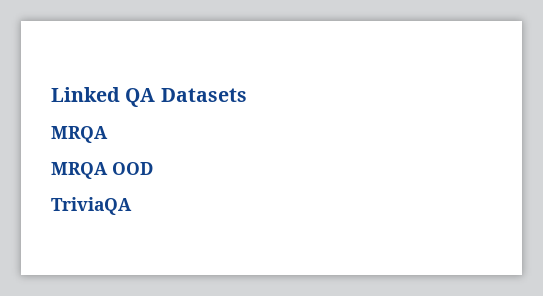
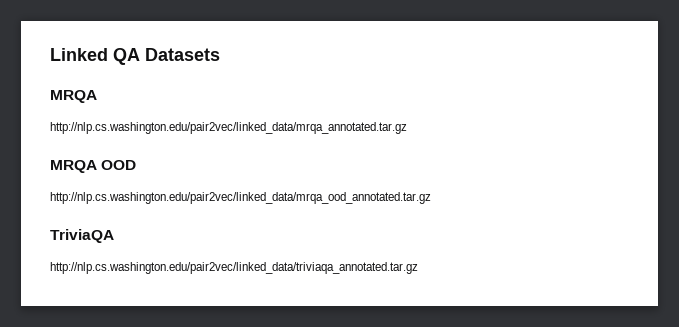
+ http://nlp.cs.washington.edu/pair2vec/linked_data/mrqa_annotated.tar.gz
+ http://nlp.cs.washington.edu/pair2vec/linked_data/mrqa_ood_annotated.tar.gz
+ http://nlp.cs.washington.edu/pair2vec/linked_data/triviaqa_annotated.tar.gz

